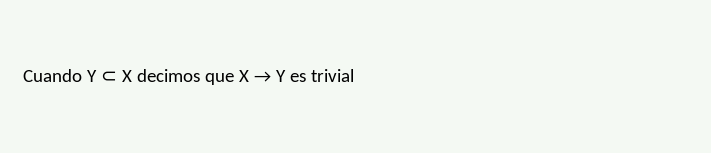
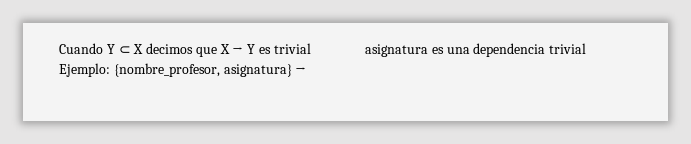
- Cuando Y ⊂ X decimos que X → Y es trivial
+ Cuando Y ⊂ X decimos que X → Y es trivial Ejemplo: {nombre_profesor, asignatura} → asignatura es una dependencia trivial

